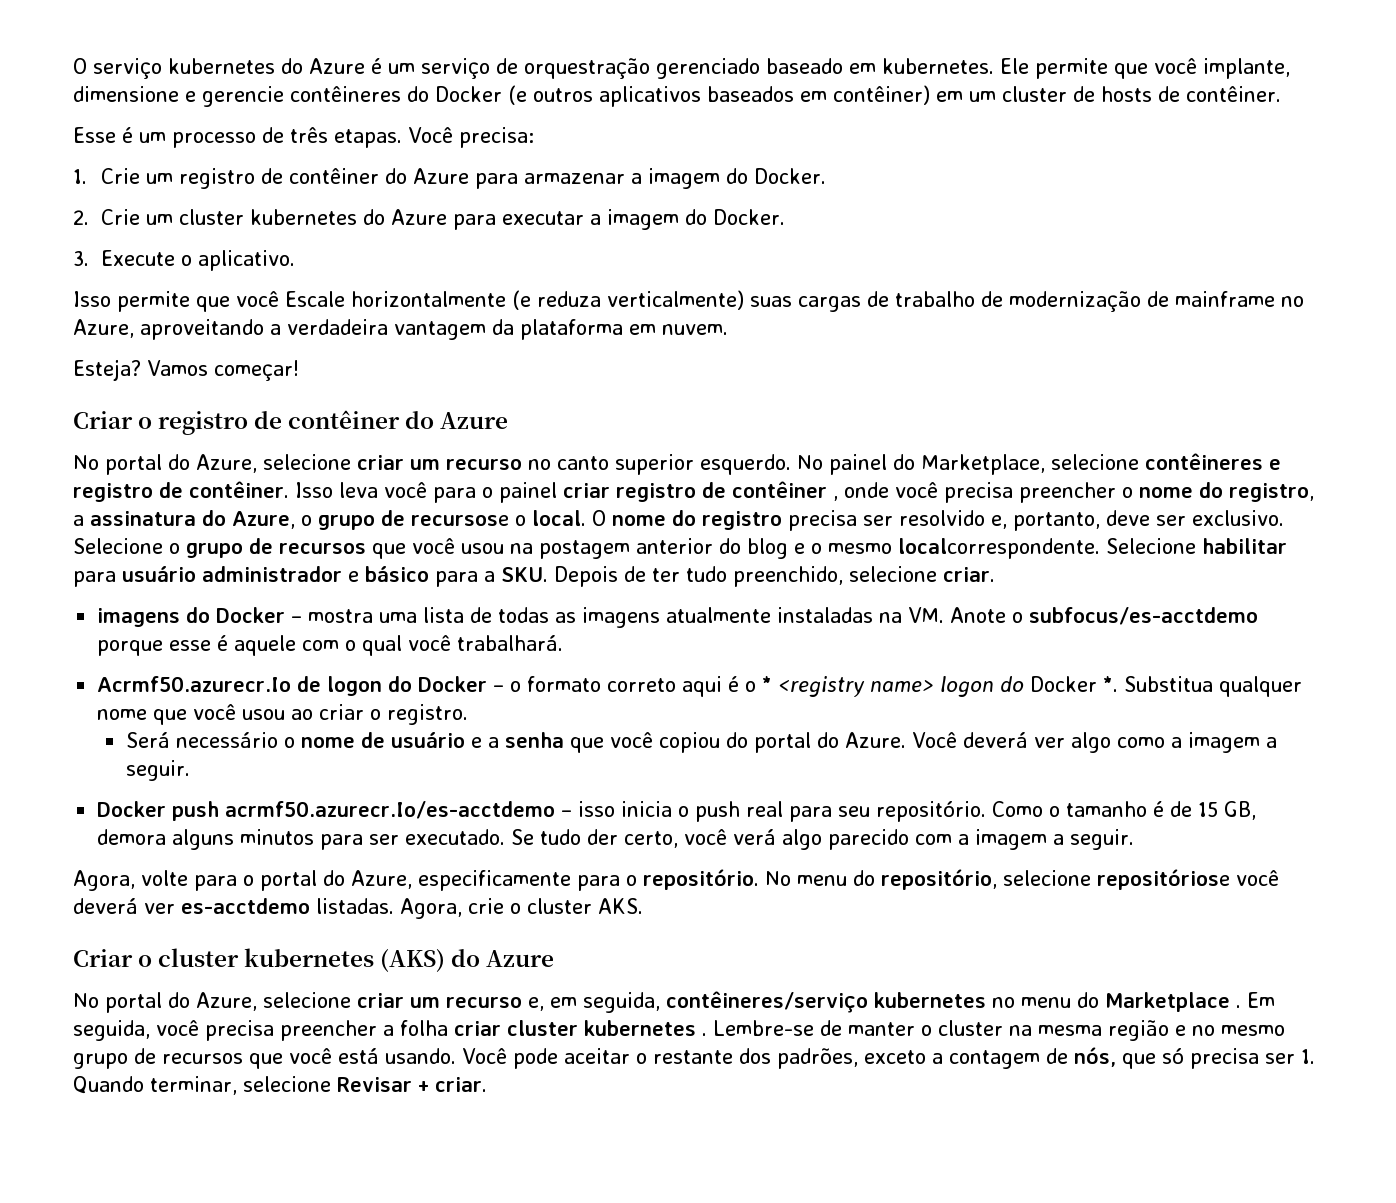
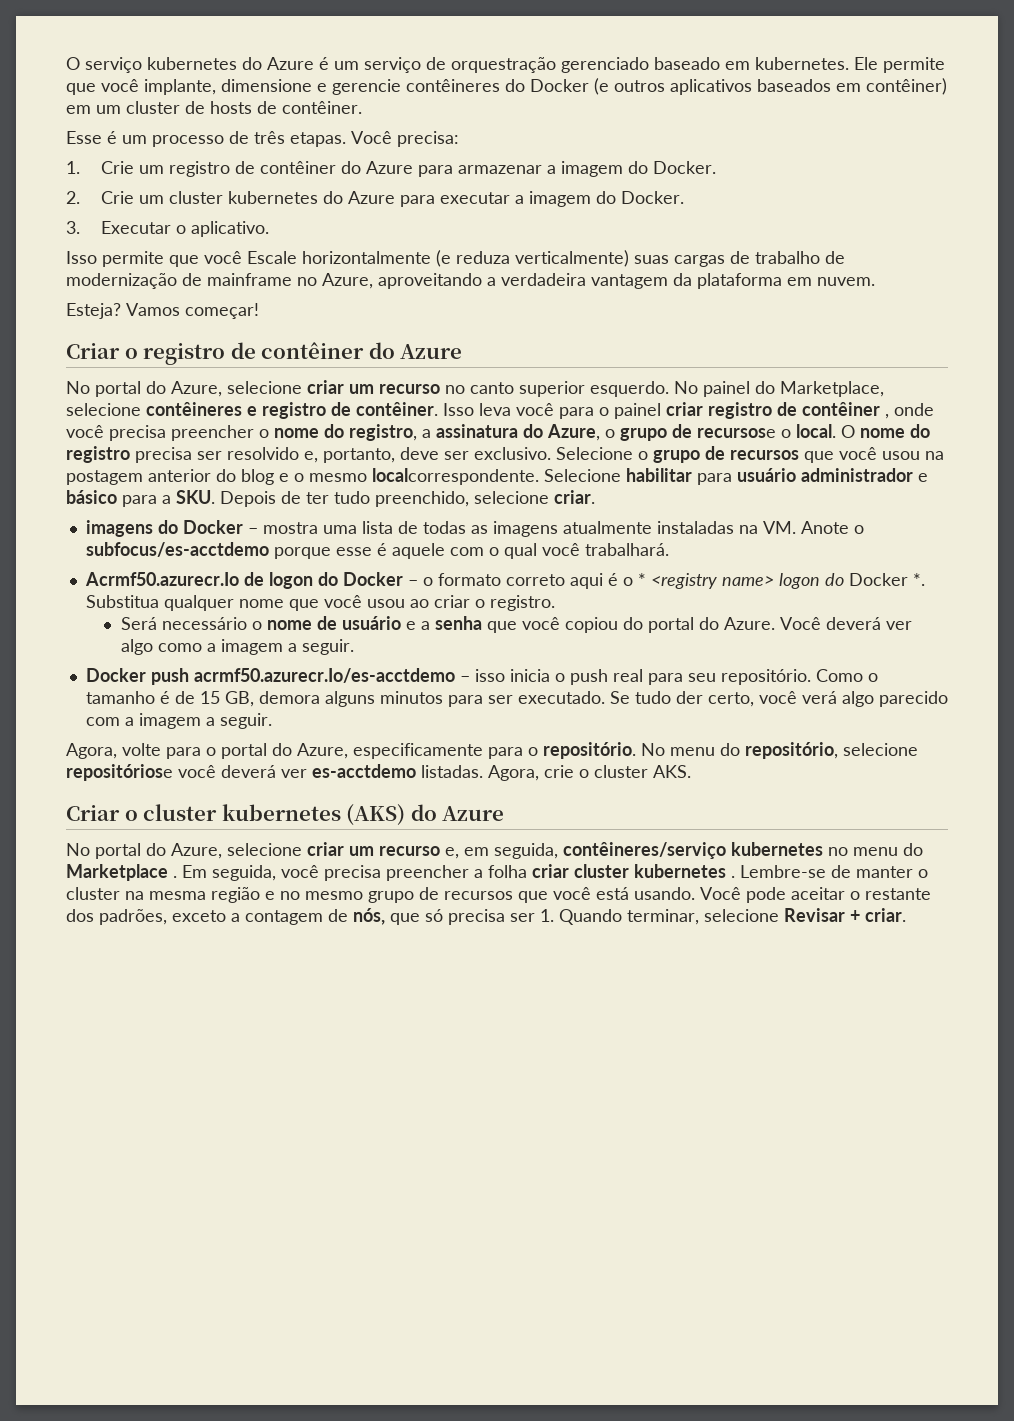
- 3. Execute o aplicativo.
+ 3. Executar o aplicativo.

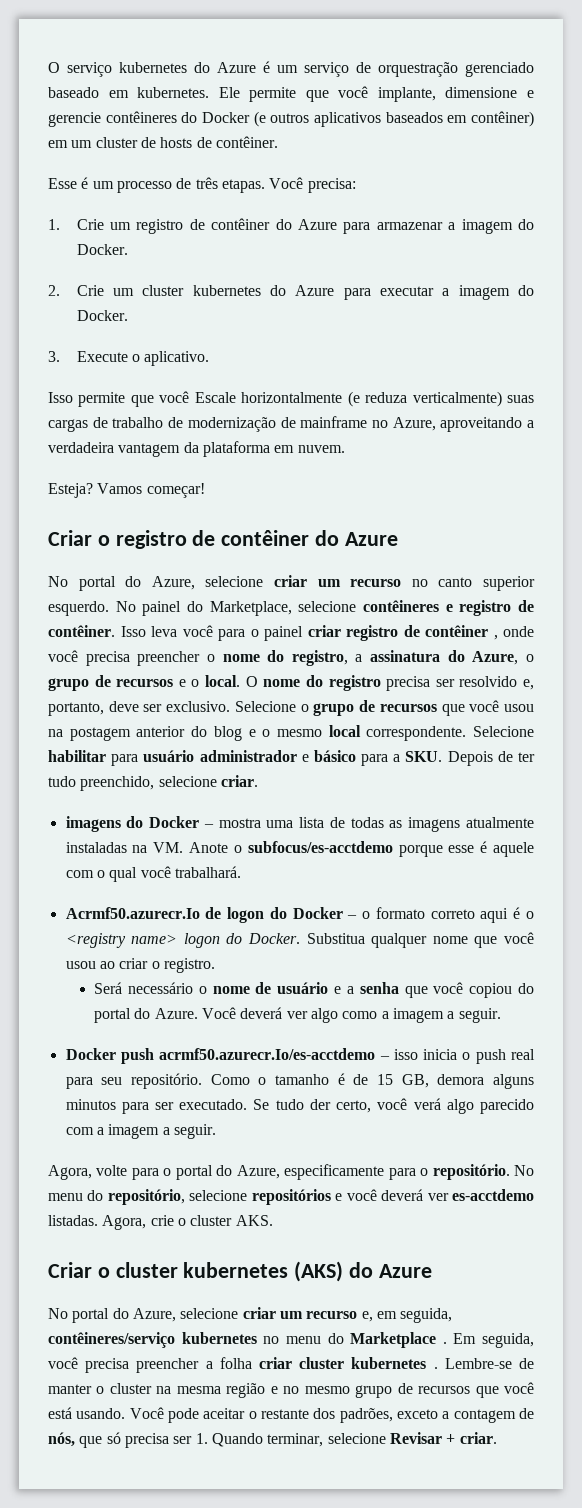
- 3. Executar o aplicativo.
+ 3. Execute o aplicativo.
- Isso leva você para o painel criar registro de contêiner , onde você precisa preencher o nome do registro, a assinatura do Azure, o grupo de recursose o local.
+ Isso leva você para o painel criar registro de contêiner , onde você precisa preencher o nome do registro, a assinatura do Azure, o grupo de recursos e o local.
- Selecione o grupo de recursos que você usou na postagem anterior do blog e o mesmo localcorrespondente.
+ Selecione o grupo de recursos que você usou na postagem anterior do blog e o mesmo local correspondente.
- Acrmf50.azurecr.Io de logon do Docker – o formato correto aqui é o * <registry name> logon do Docker *.
+ Acrmf50.azurecr.Io de logon do Docker – o formato correto aqui é o <registry name> logon do Docker.
- No menu do repositório, selecione repositóriose você deverá ver es-acctdemo listadas.
+ No menu do repositório, selecione repositórios e você deverá ver es-acctdemo listadas.

